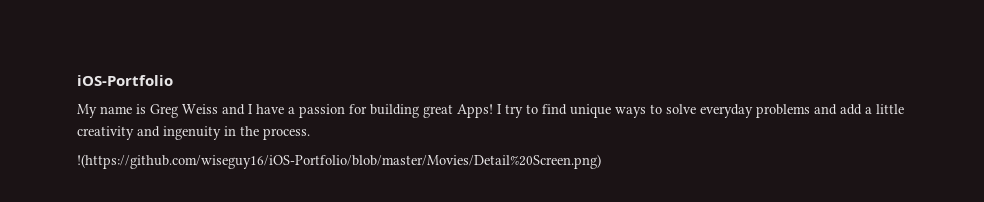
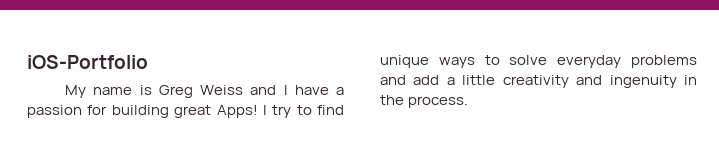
- !(https://github.com/wiseguy16/iOS-Portfolio/blob/master/Movies/Detail%20Screen.png)

